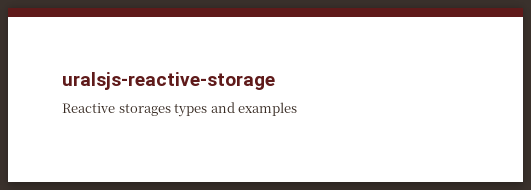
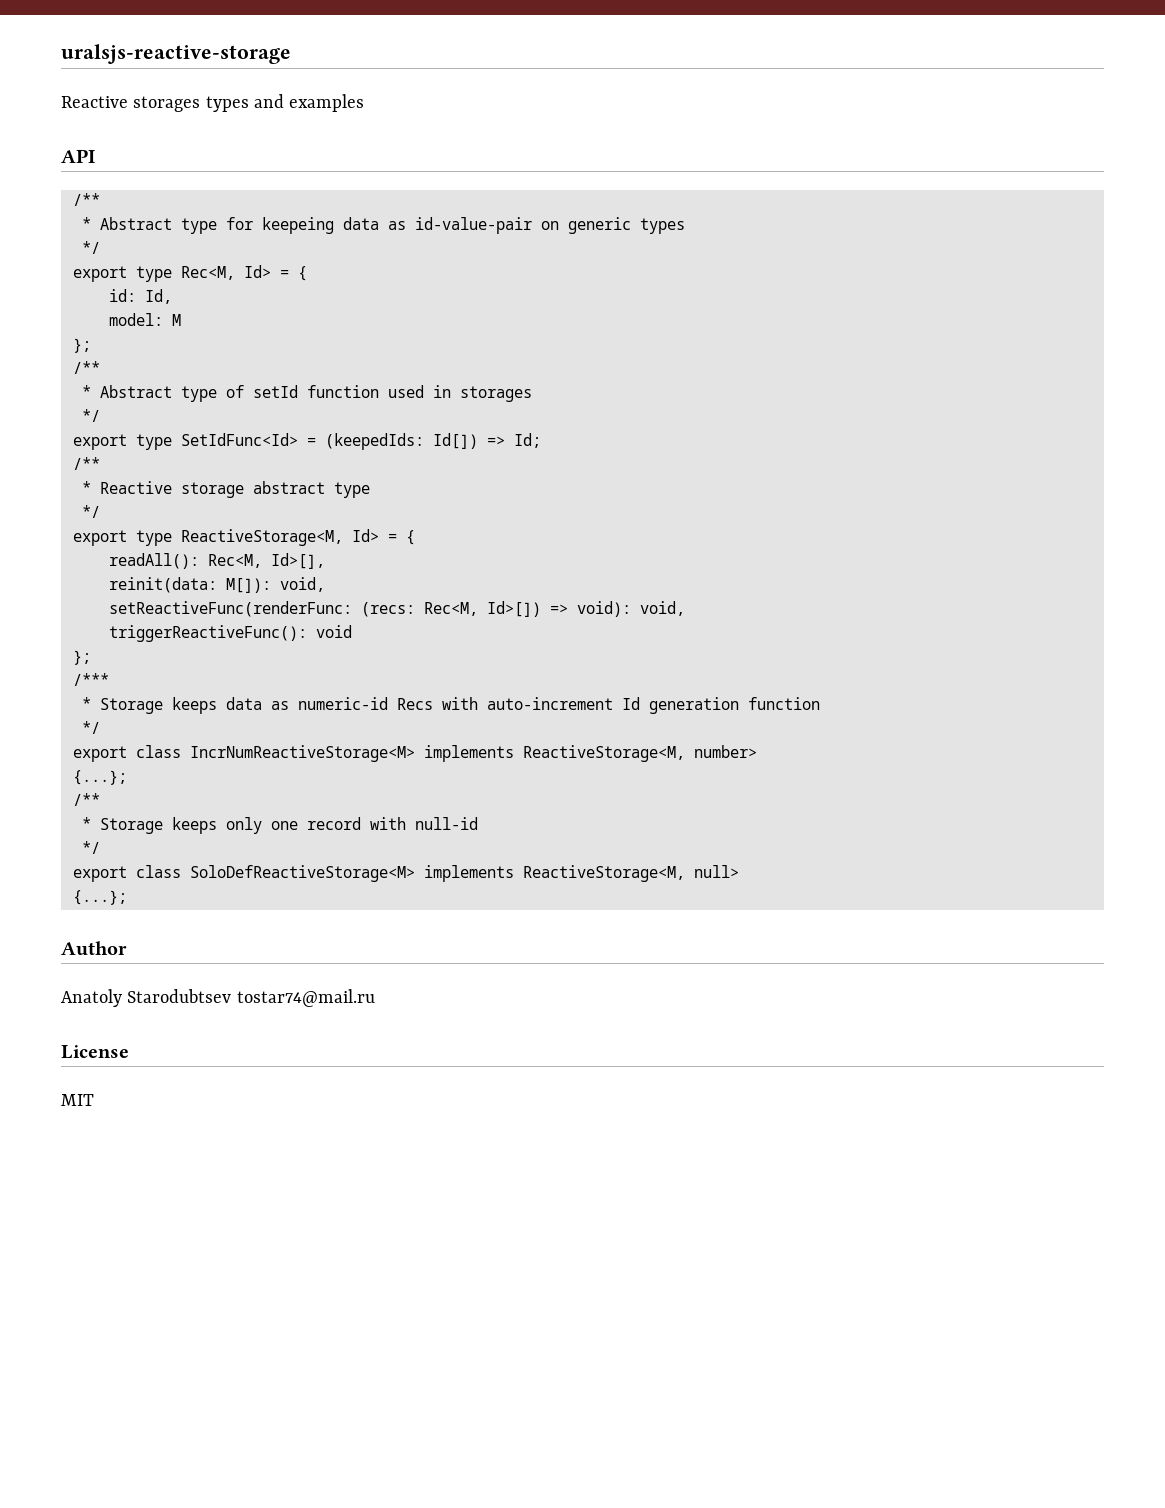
+ API
+ /**
+ * Abstract type for keepeing data as id-value-pair on generic types
+ */
+ export type Rec<M, Id> = {
+ id: Id,
+ model: M
+ };
+ /**
+ * Abstract type of setId function used in storages
+ */
+ export type SetIdFunc<Id> = (keepedIds: Id[]) => Id;
+ /**
+ * Reactive storage abstract type
+ */
+ export type ReactiveStorage<M, Id> = {
+ readAll(): Rec<M, Id>[],
+ reinit(data: M[]): void,
+ setReactiveFunc(renderFunc: (recs: Rec<M, Id>[]) => void): void,
+ triggerReactiveFunc(): void
+ };
+ /***
+ * Storage keeps data as numeric-id Recs with auto-increment Id generation function
+ */
+ export class IncrNumReactiveStorage<M> implements ReactiveStorage<M, number>
+ {...};
+ /**
+ * Storage keeps only one record with null-id
+ */
+ export class SoloDefReactiveStorage<M> implements ReactiveStorage<M, null>
+ {...};
+ Author
+ Anatoly Starodubtsev tostar74@mail.ru
+ License
+ MIT

